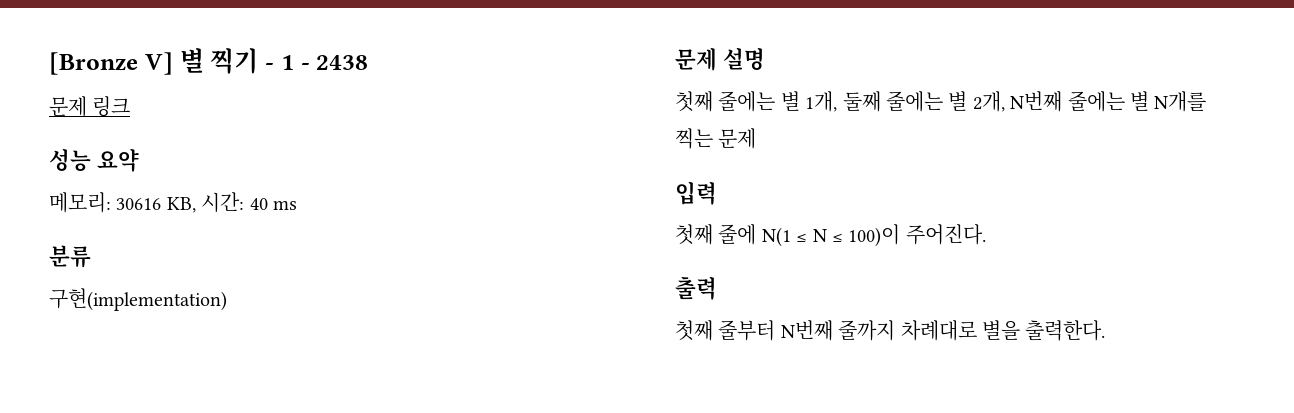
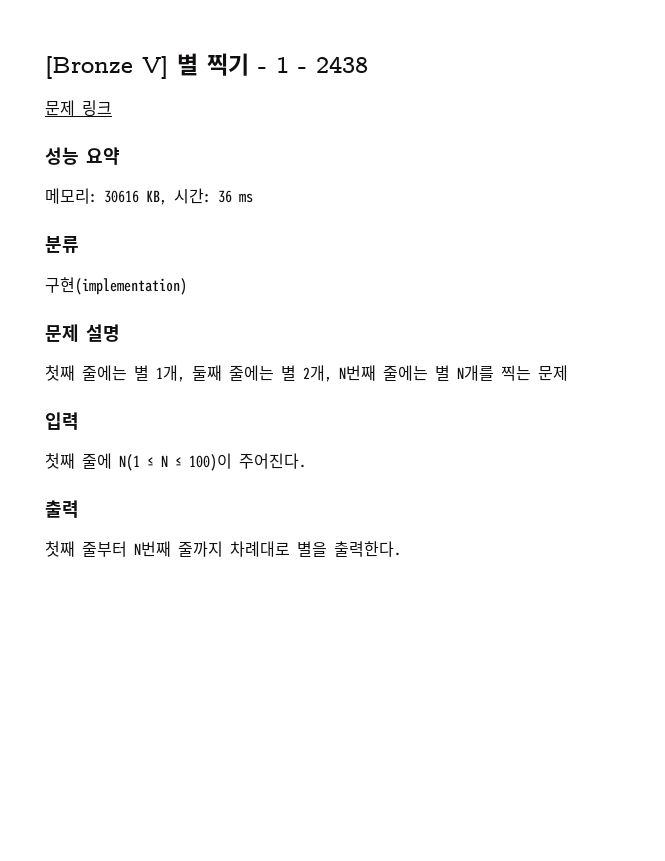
- 메모리: 30616 KB, 시간: 40 ms
+ 메모리: 30616 KB, 시간: 36 ms

